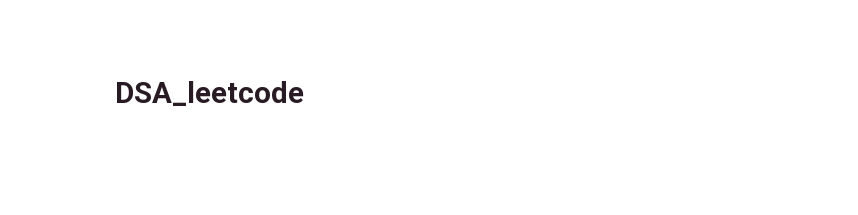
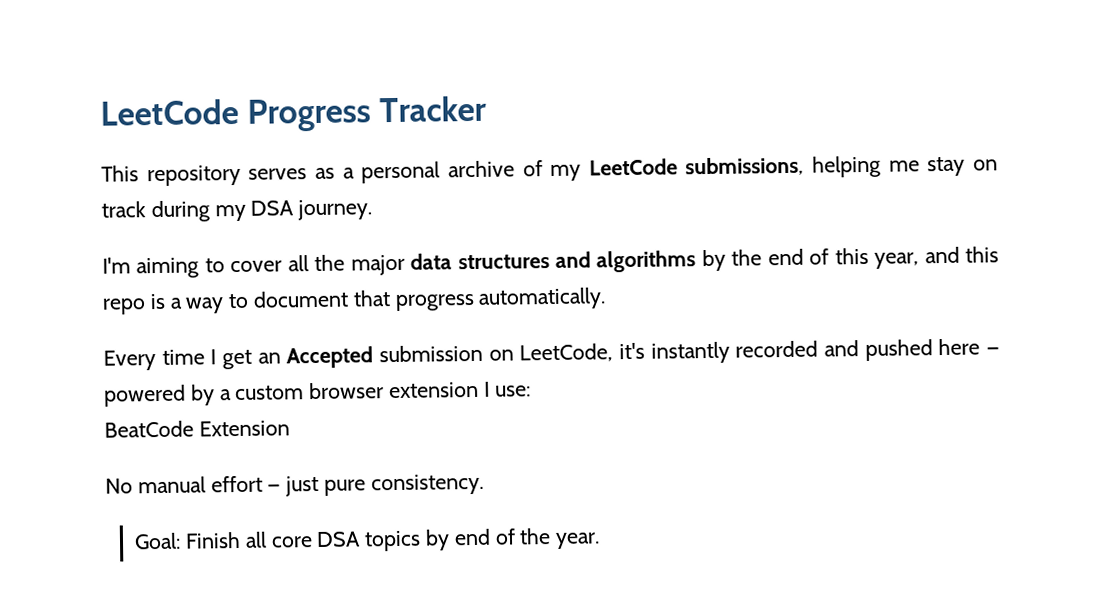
- DSA_leetcode
+ LeetCode Progress Tracker
+ This repository serves as a personal archive of my LeetCode submissions, helping me stay on track during my DSA journey.
+ I'm aiming to cover all the major data structures and algorithms by the end of this year, and this repo is a way to document that progress automatically.
+ Every time I get an Accepted submission on LeetCode, it's instantly recorded and pushed here — powered by a custom browser extension I use:
+ BeatCode Extension
+ No manual effort — just pure consistency.
+ Goal: Finish all core DSA topics by end of the year.

